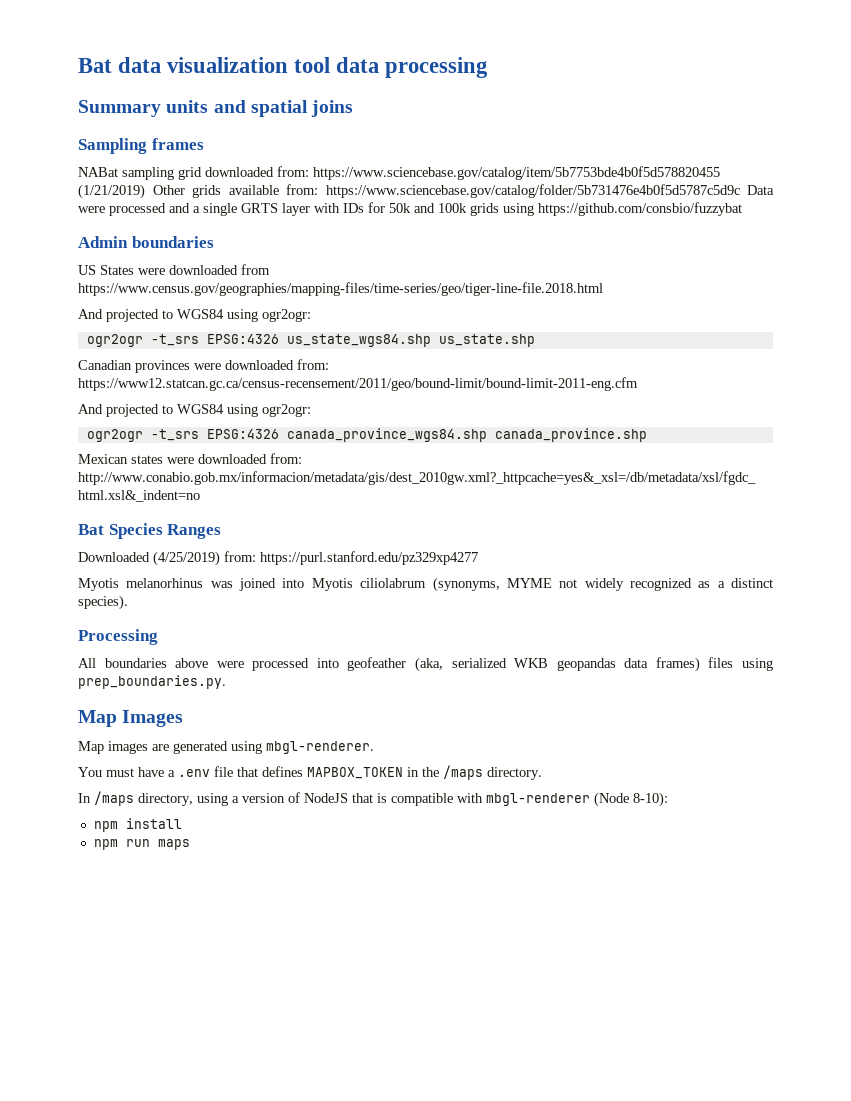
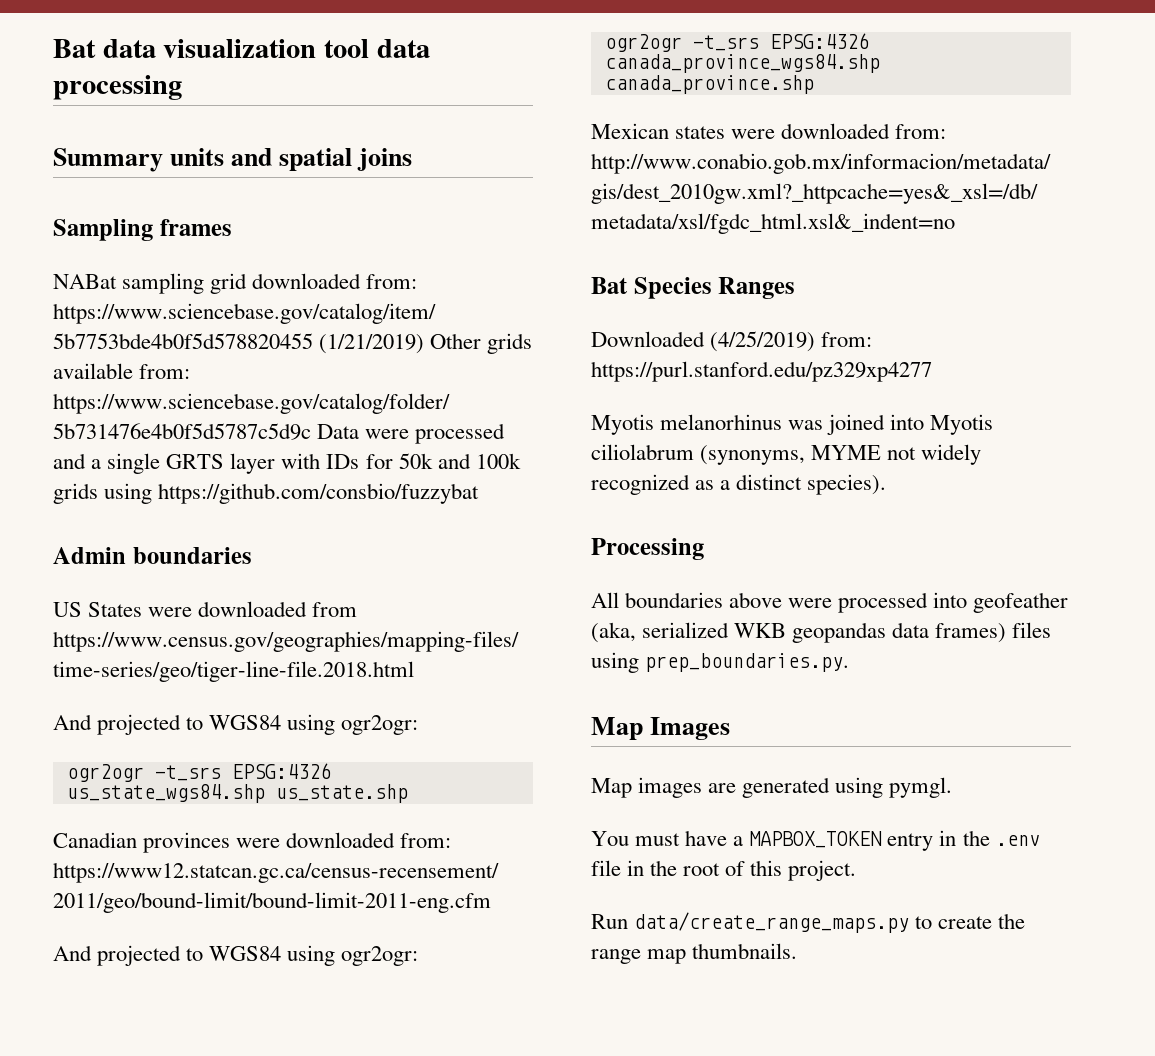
- Map images are generated using mbgl-renderer.
+ Map images are generated using pymgl.
- You must have a .env file that defines MAPBOX_TOKEN in the /maps directory.
- In /maps directory, using a version of NodeJS that is compatible with mbgl-renderer (Node 8-10):
- npm install
- npm run maps
+ You must have a MAPBOX_TOKEN entry in the .env file in the root of this project.
+ Run data/create_range_maps.py to create the range map thumbnails.

